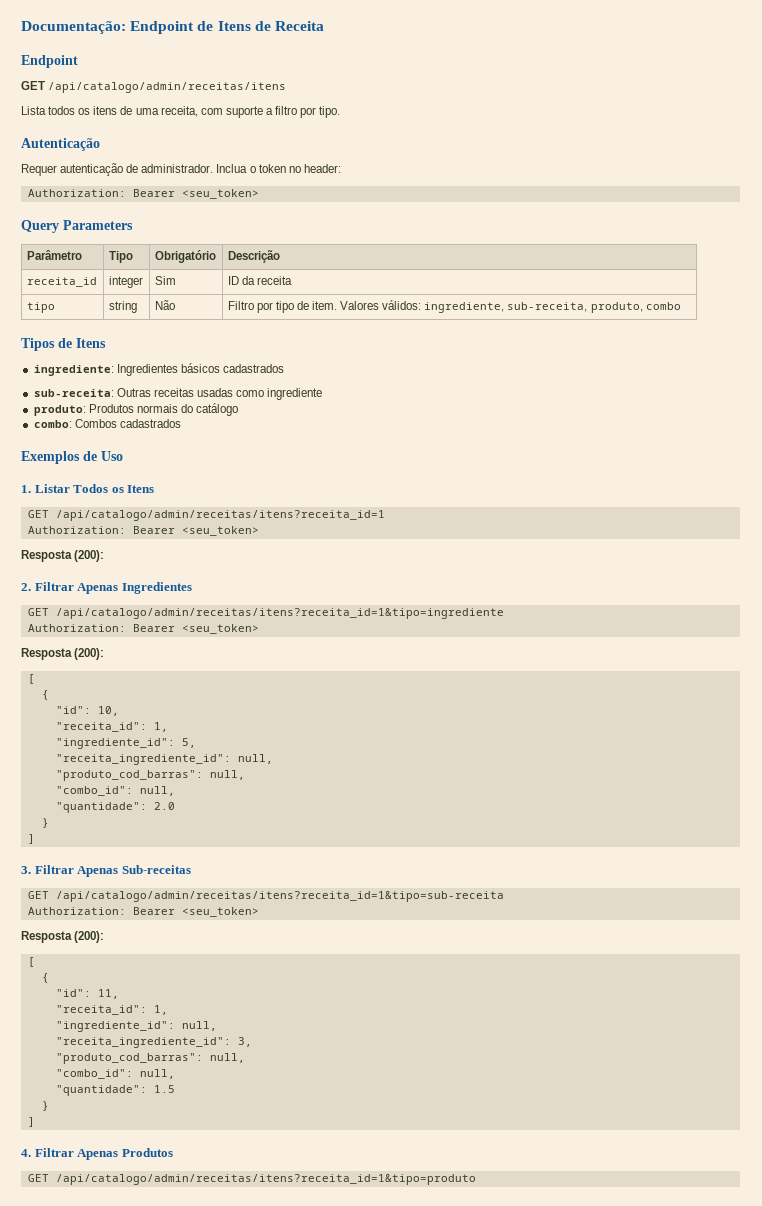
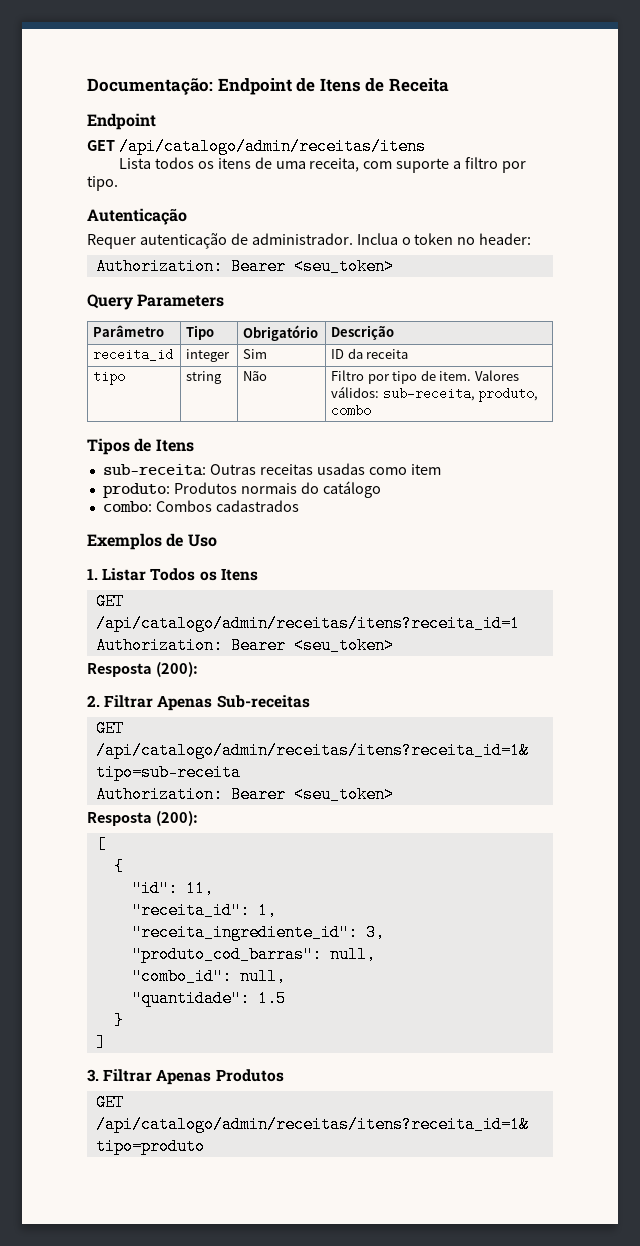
- tipo | string | Não | Filtro por tipo de item. Valores válidos: ingrediente, sub-receita, produto, combo
+ tipo | string | Não | Filtro por tipo de item. Valores válidos: sub-receita, produto, combo
- ingrediente: Ingredientes básicos cadastrados
- sub-receita: Outras receitas usadas como ingrediente
+ sub-receita: Outras receitas usadas como item
- 2. Filtrar Apenas Ingredientes
- GET /api/catalogo/admin/receitas/itens?receita_id=1&tipo=ingrediente
- Authorization: Bearer <seu_token>
- Resposta (200):
- [
- {
- "id": 10,
- "receita_id": 1,
- "ingrediente_id": 5,
- "receita_ingrediente_id": null,
- "produto_cod_barras": null,
- "combo_id": null,
- "quantidade": 2.0
- }
- ]
- 3. Filtrar Apenas Sub-receitas
+ 2. Filtrar Apenas Sub-receitas
- "ingrediente_id": null,
- 4. Filtrar Apenas Produtos
+ 3. Filtrar Apenas Produtos

